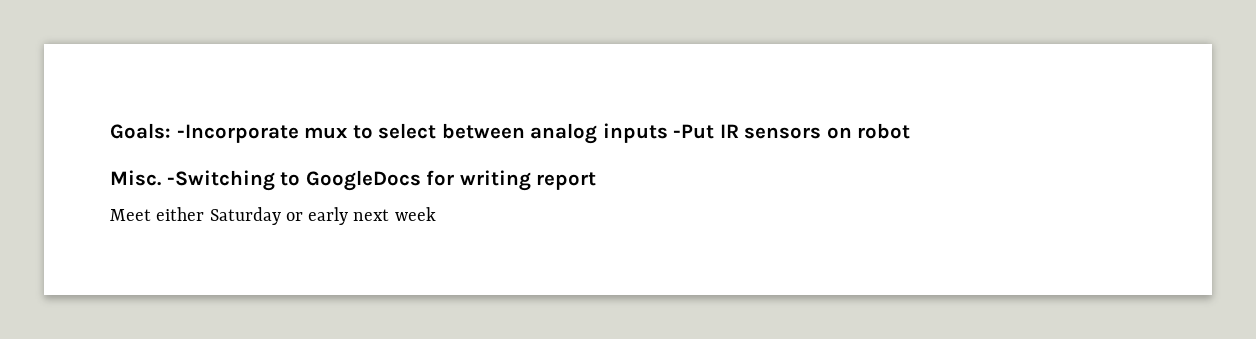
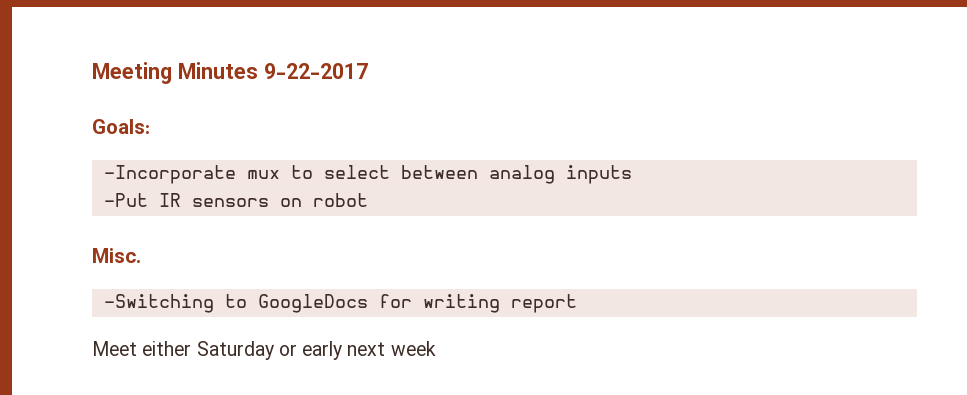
+ Meeting Minutes 9-22-2017
- Goals: -Incorporate mux to select between analog inputs -Put IR sensors on robot
+ Goals:
+ -Incorporate mux to select between analog inputs
+ -Put IR sensors on robot
- Misc. -Switching to GoogleDocs for writing report
+ Misc.
+ -Switching to GoogleDocs for writing report

